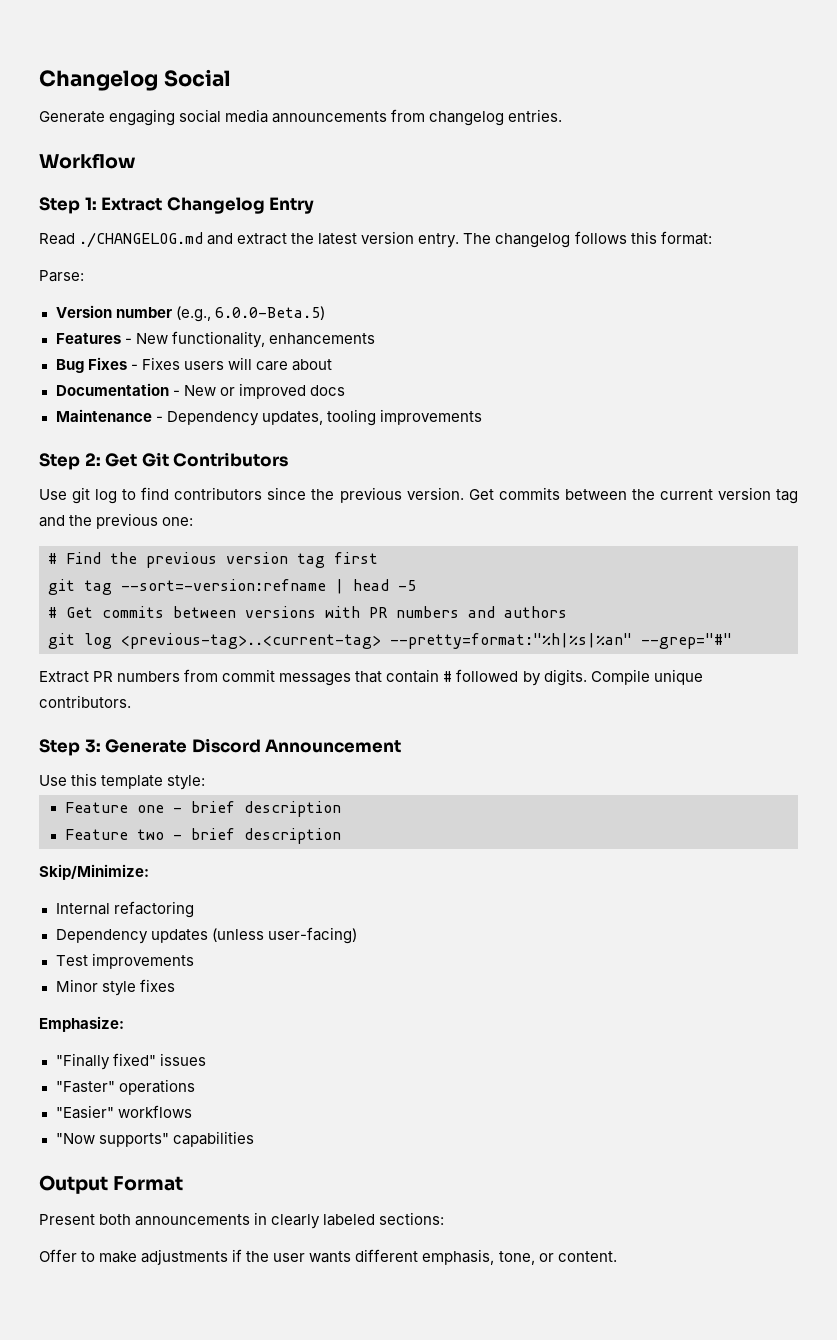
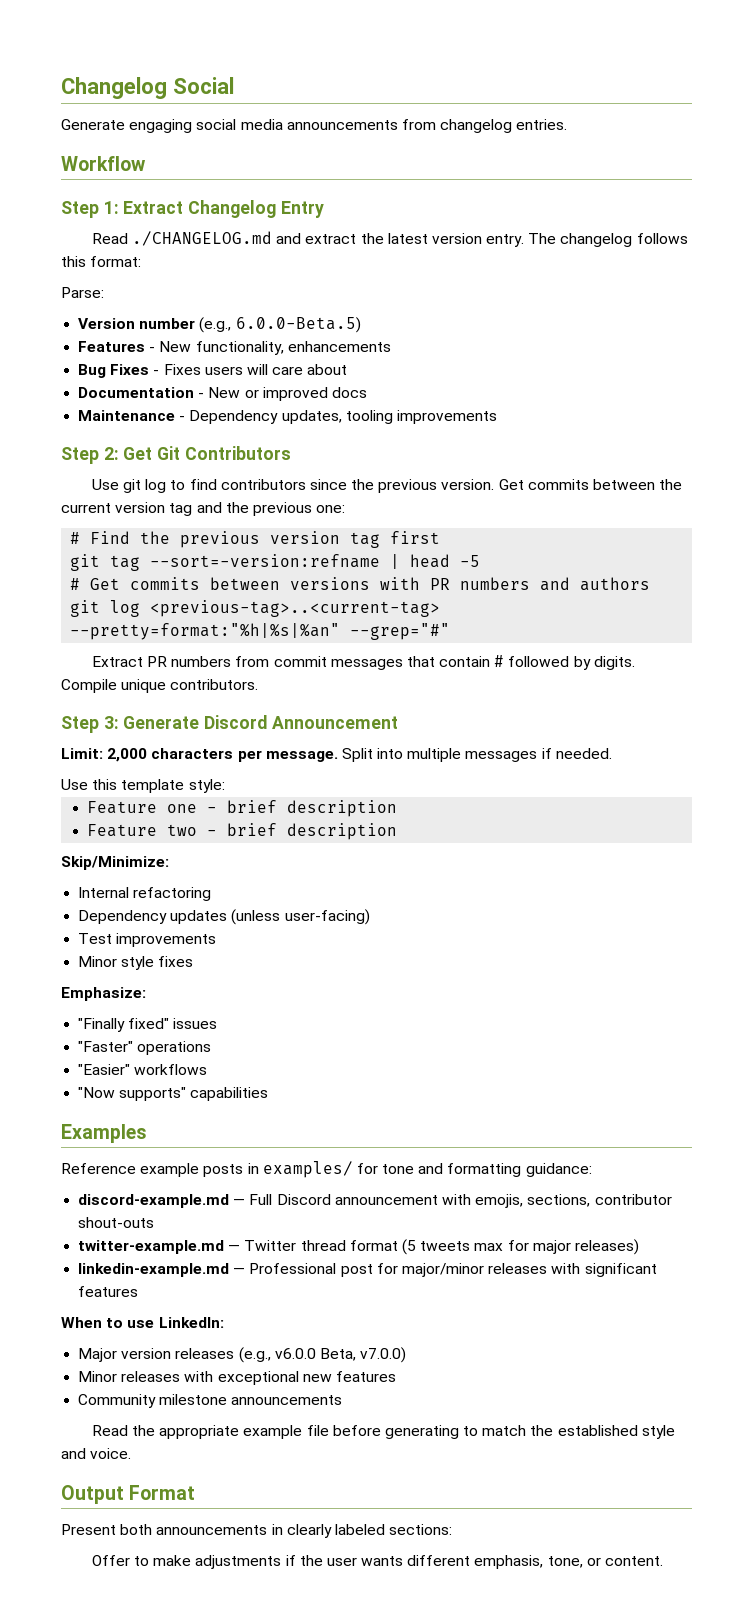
+ Limit: 2,000 characters per message. Split into multiple messages if needed.
+ Examples
+ Reference example posts in examples/ for tone and formatting guidance:
+ discord-example.md — Full Discord announcement with emojis, sections, contributor shout-outs
+ twitter-example.md — Twitter thread format (5 tweets max for major releases)
+ linkedin-example.md — Professional post for major/minor releases with significant features
+ When to use LinkedIn:
+ Major version releases (e.g., v6.0.0 Beta, v7.0.0)
+ Minor releases with exceptional new features
+ Community milestone announcements
+ Read the appropriate example file before generating to match the established style and voice.

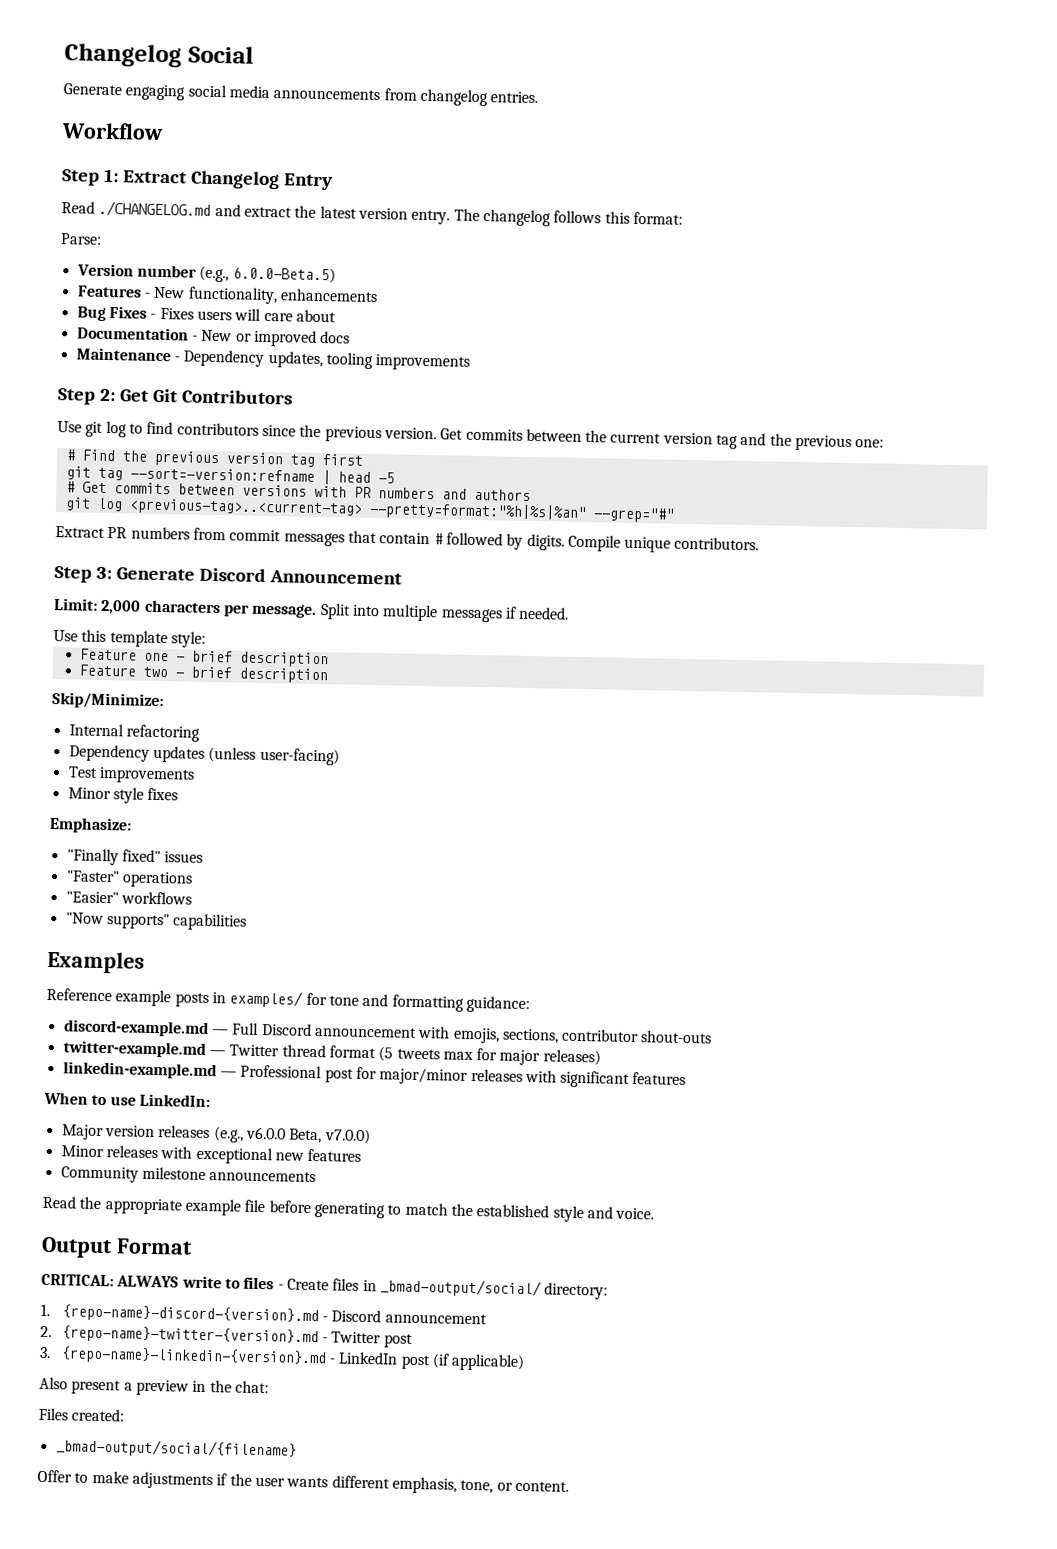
- Present both announcements in clearly labeled sections:
+ CRITICAL: ALWAYS write to files - Create files in _bmad-output/social/ directory:
+ 1. {repo-name}-discord-{version}.md - Discord announcement
+ 2. {repo-name}-twitter-{version}.md - Twitter post
+ 3. {repo-name}-linkedin-{version}.md - LinkedIn post (if applicable)
+ Also present a preview in the chat:
+ Files created:
+ _bmad-output/social/{filename}

